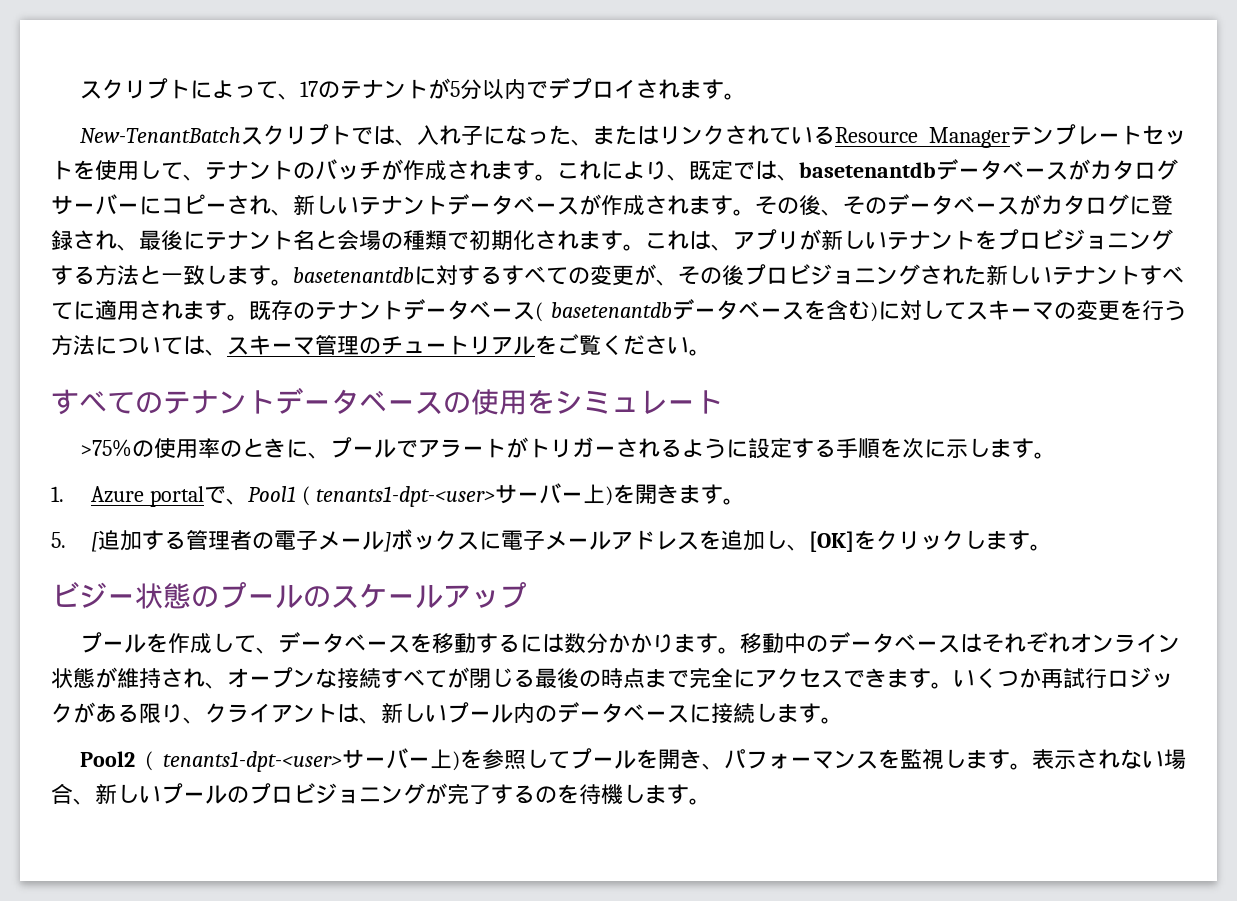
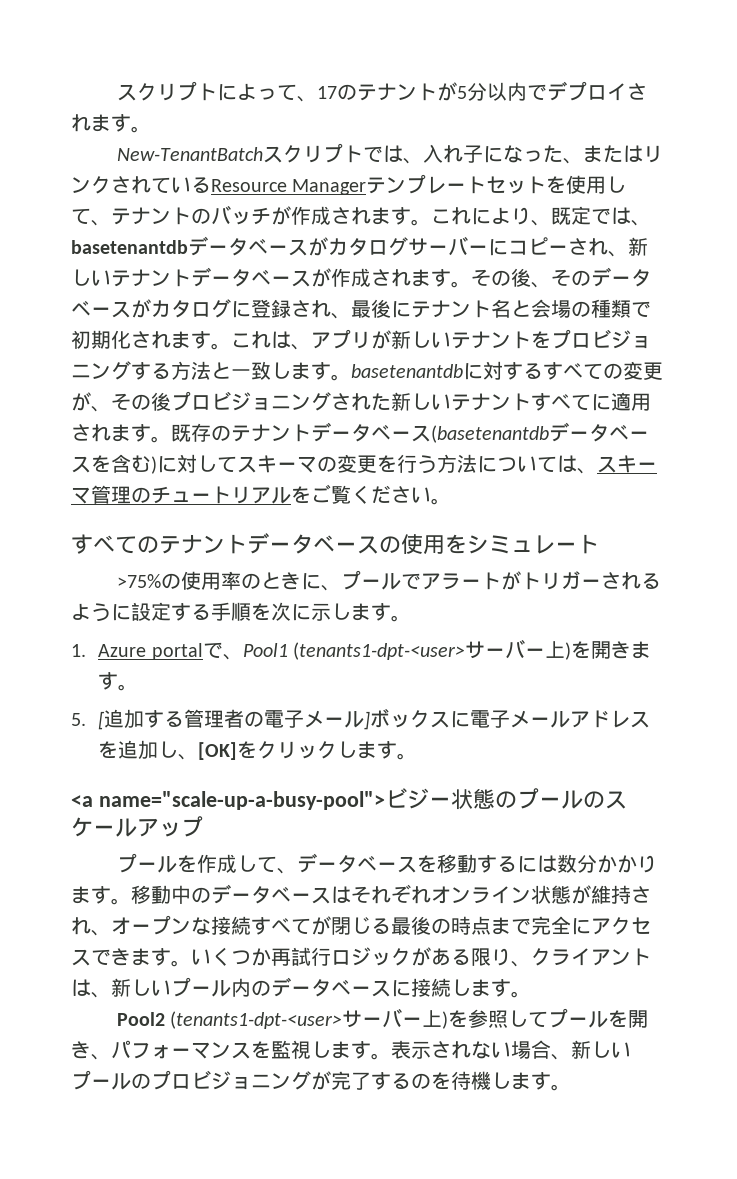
- 既存のテナントデータベース( basetenantdbデータベースを含む)に対してスキーマの変更を行う方法については、スキーマ管理のチュートリアルをご覧ください。
+ 既存のテナントデータベース(basetenantdbデータベースを含む)に対してスキーマの変更を行う方法については、スキーマ管理のチュートリアルをご覧ください。
- 1. Azure portalで、Pool1 ( tenants1-dpt-<user>サーバー上)を開きます。
+ 1. Azure portalで、Pool1 (tenants1-dpt-<user>サーバー上)を開きます。
- ビジー状態のプールのスケールアップ
+ <a name="scale-up-a-busy-pool">ビジー状態のプールのスケールアップ
- Pool2 ( tenants1-dpt-<user>サーバー上)を参照してプールを開き、パフォーマンスを監視します。
+ Pool2 (tenants1-dpt-<user>サーバー上)を参照してプールを開き、パフォーマンスを監視します。

